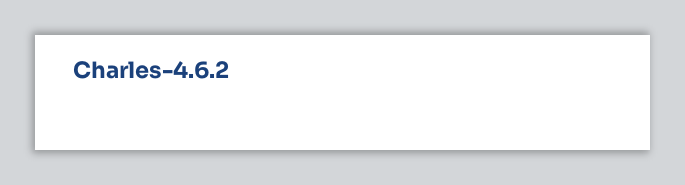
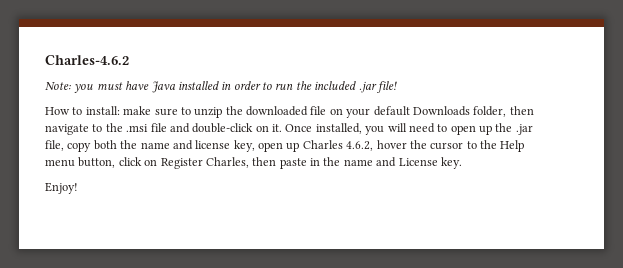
+ Note: you must have Java installed in order to run the included .jar file!
+ How to install: make sure to unzip the downloaded file on your default Downloads folder, then navigate to the .msi file and double-click on it. Once installed, you will need to open up the .jar file, copy both the name and license key, open up Charles 4.6.2, hover the cursor to the Help menu button, click on Register Charles, then paste in the name and License key.
+ Enjoy!

